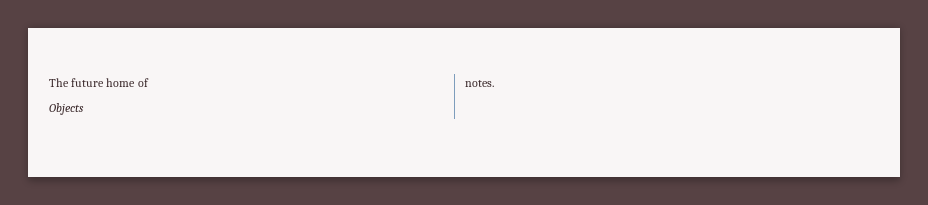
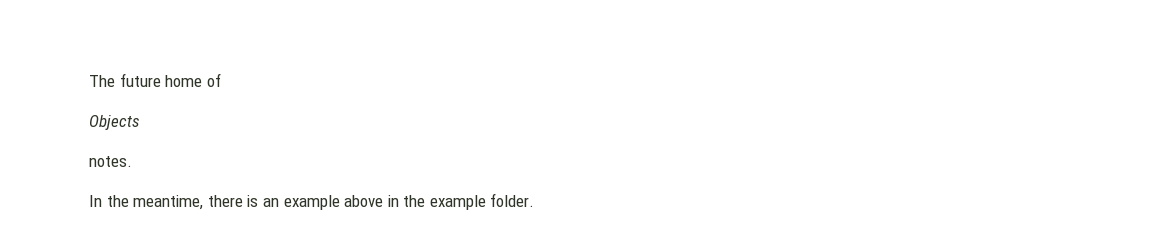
+ In the meantime, there is an example above in the example folder.

